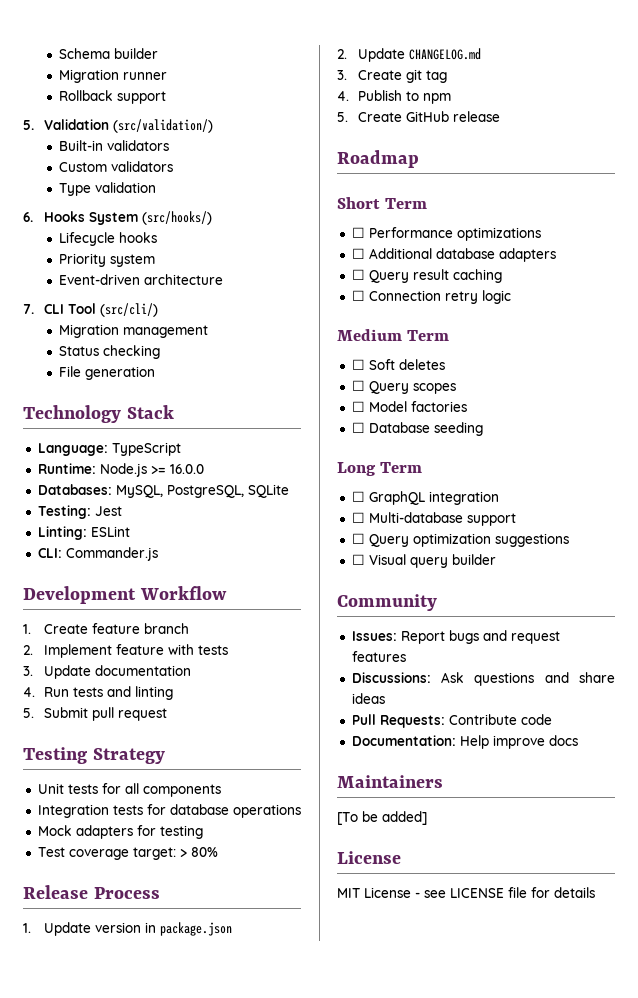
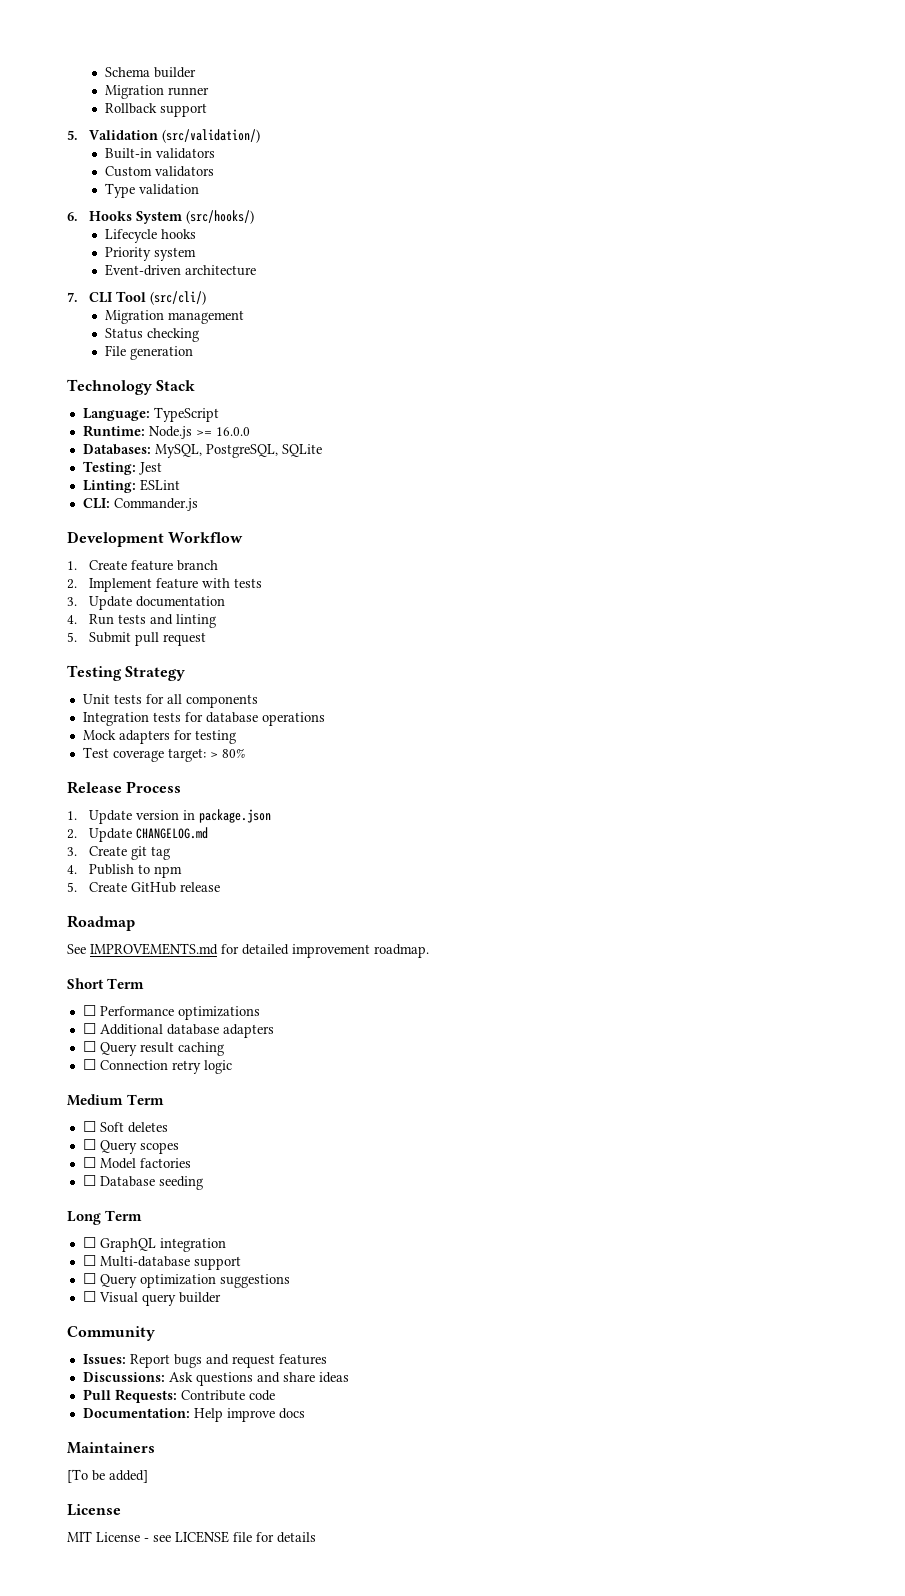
+ See IMPROVEMENTS.md for detailed improvement roadmap.

